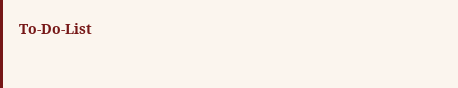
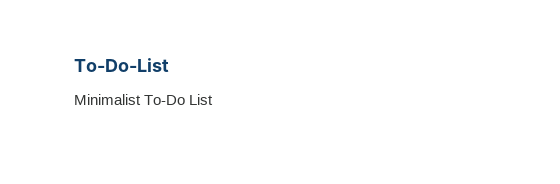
+ Minimalist To-Do List

